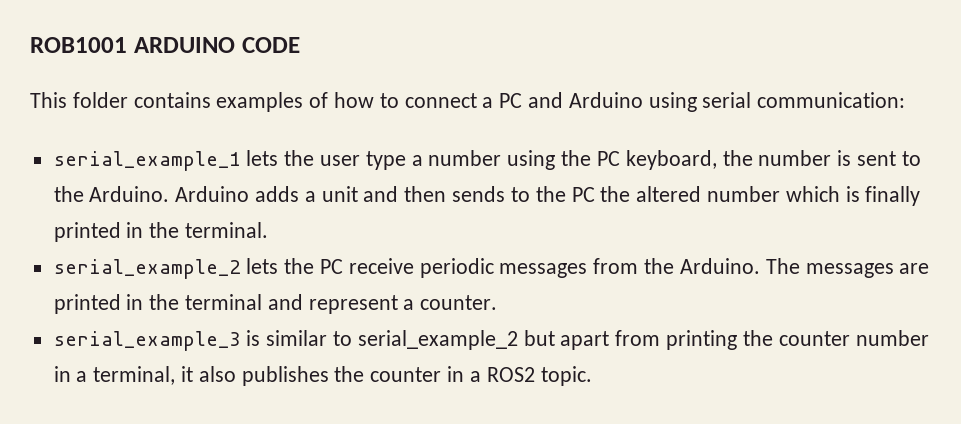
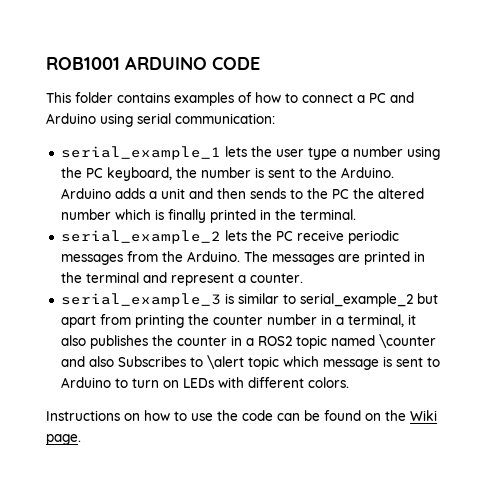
- serial_example_3 is similar to serial_example_2 but apart from printing the counter number in a terminal, it also publishes the counter in a ROS2 topic.
+ serial_example_3 is similar to serial_example_2 but apart from printing the counter number in a terminal, it also publishes the counter in a ROS2 topic named \counter and also Subscribes to \alert topic which message is sent to Arduino to turn on LEDs with different colors.
+ Instructions on how to use the code can be found on the Wiki page.

